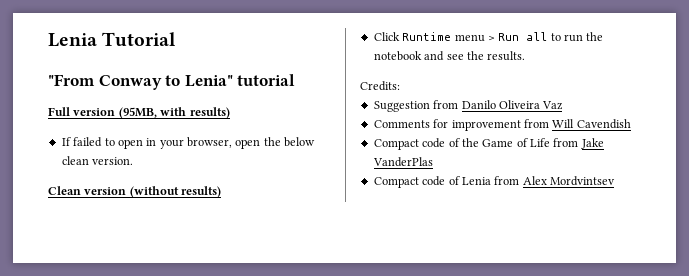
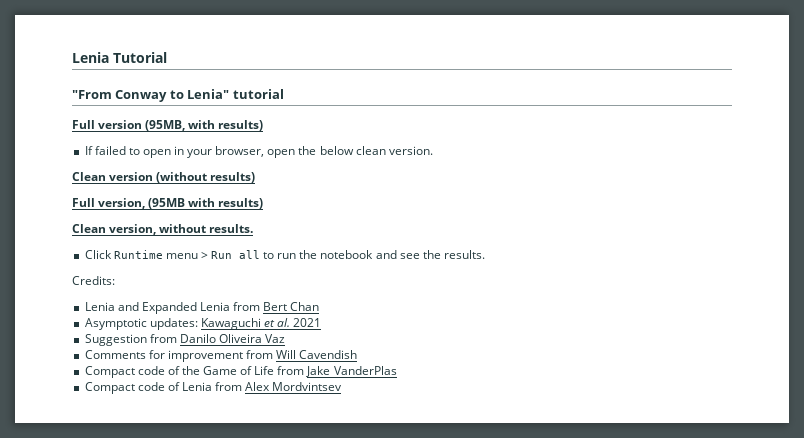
+ Full version, (95MB with results)
+ Clean version, without results.
+ Lenia and Expanded Lenia from Bert Chan
+ Asymptotic updates: Kawaguchi et al. 2021

